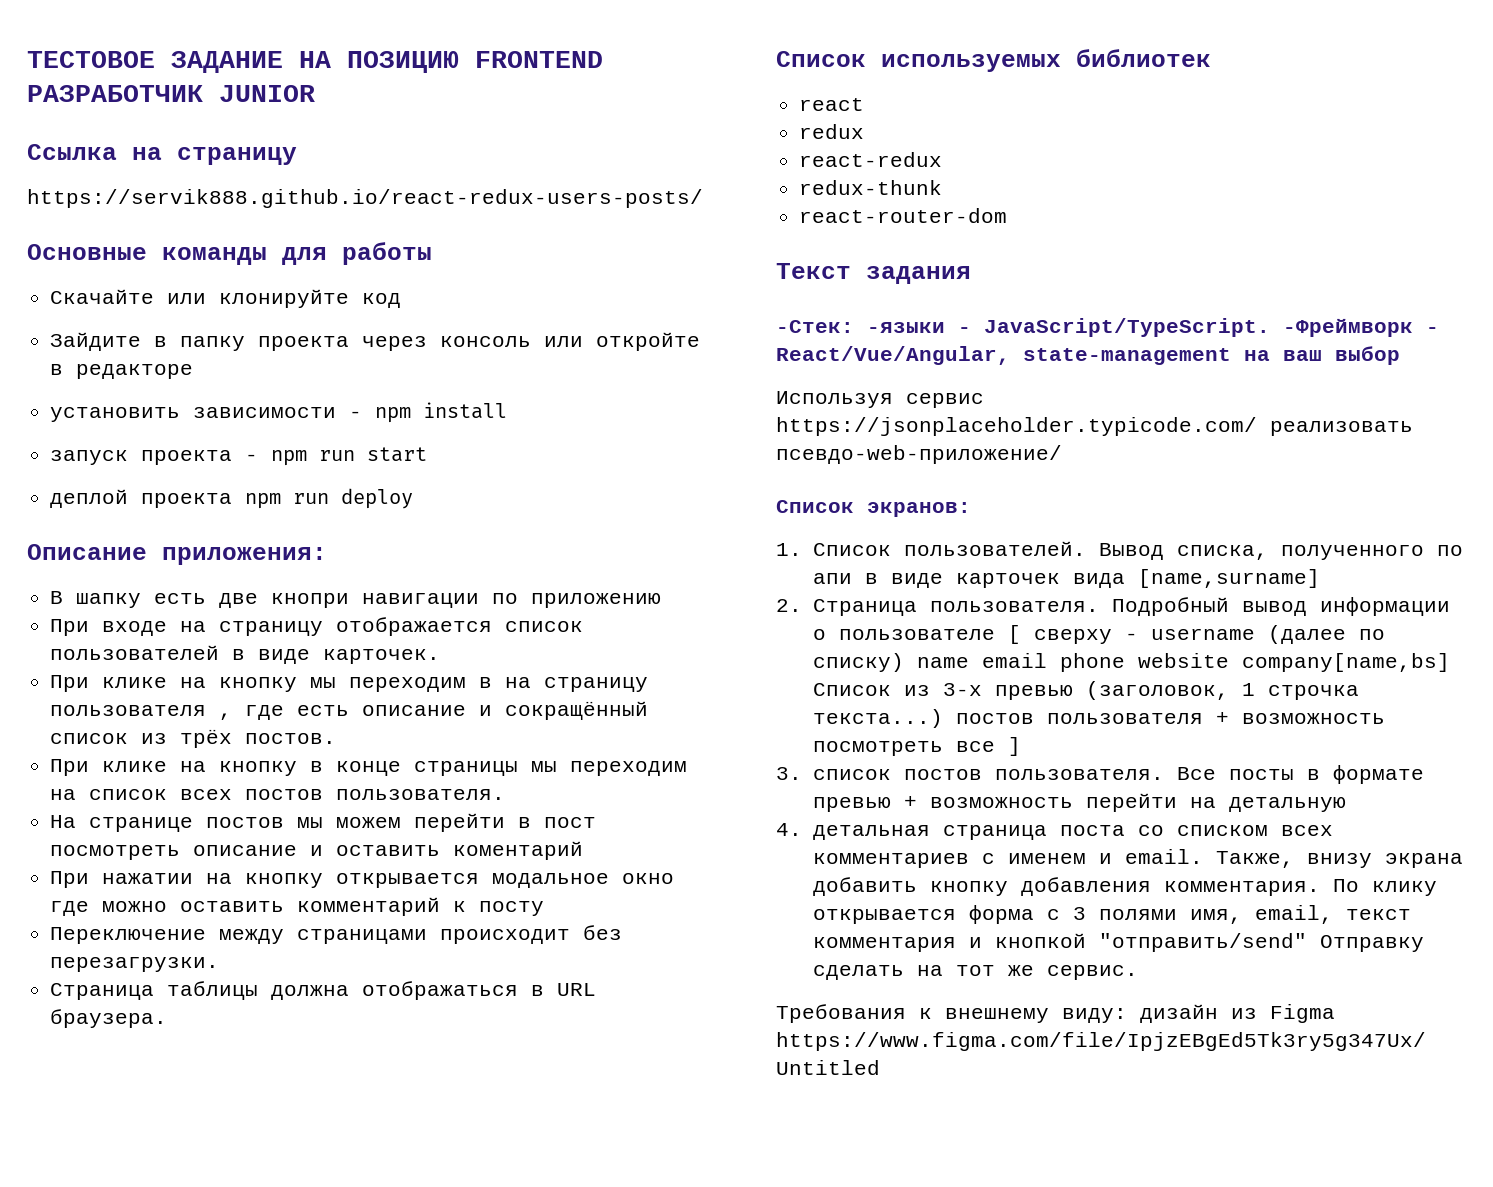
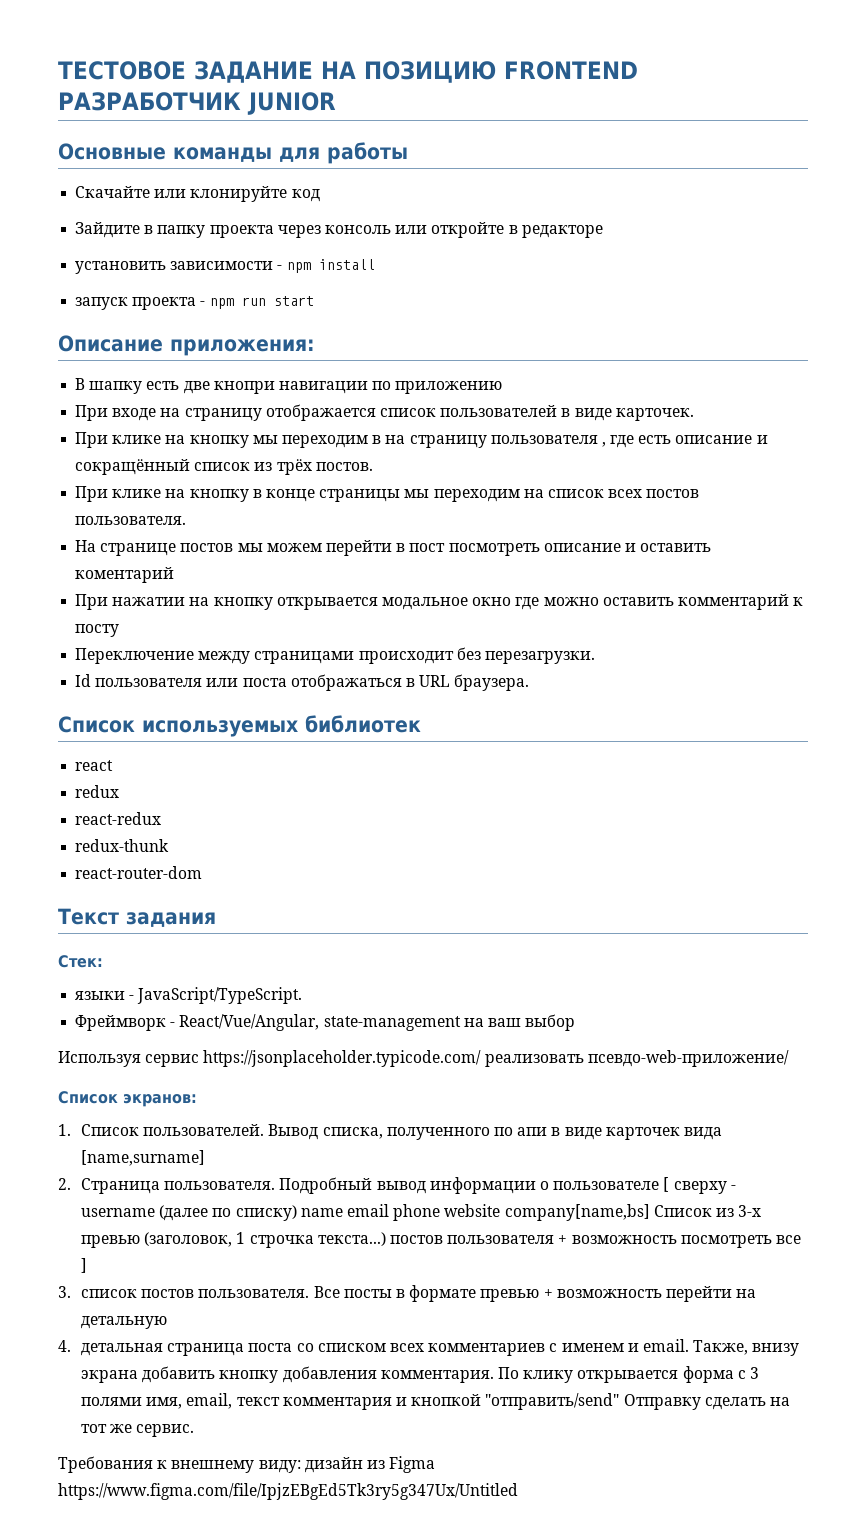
- Ссылка на страницу
- https://servik888.github.io/react-redux-users-posts/
- деплой проекта npm run deploy
- Страница таблицы должна отображаться в URL браузера.
+ Id пользователя или поста отображаться в URL браузера.
- -Стек: -языки - JavaScript/TypeScript. -Фреймворк - React/Vue/Angular, state-management на ваш выбор
+ Стек:
+ языки - JavaScript/TypeScript.
+ Фреймворк - React/Vue/Angular, state-management на ваш выбор

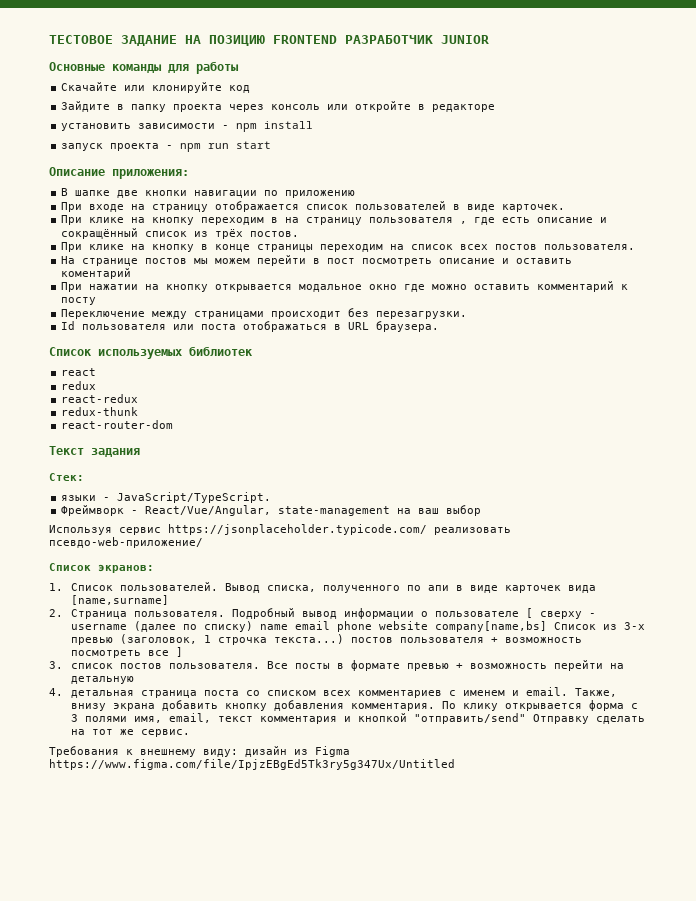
- В шапку есть две кнопри навигации по приложению
+ В шапке две кнопки навигации по приложению
- При клике на кнопку мы переходим в на страницу пользователя , где есть описание и сокращённый список из трёх постов.
+ При клике на кнопку переходим в на страницу пользователя , где есть описание и сокращённый список из трёх постов.
- При клике на кнопку в конце страницы мы переходим на список всех постов пользователя.
+ При клике на кнопку в конце страницы переходим на список всех постов пользователя.

